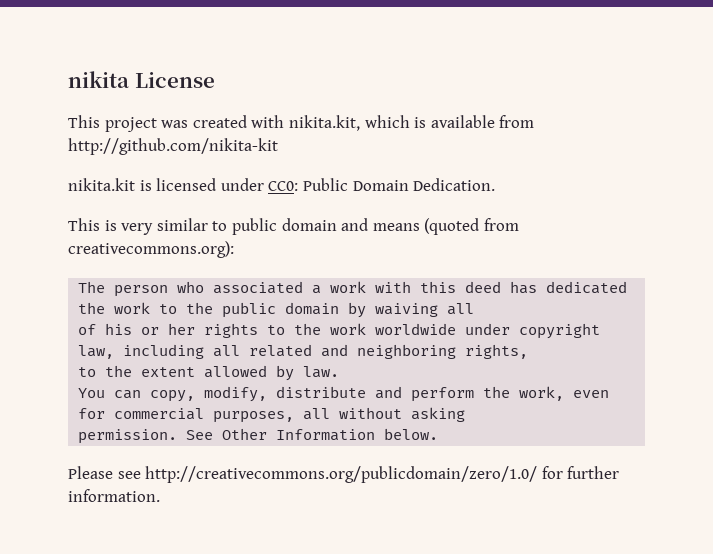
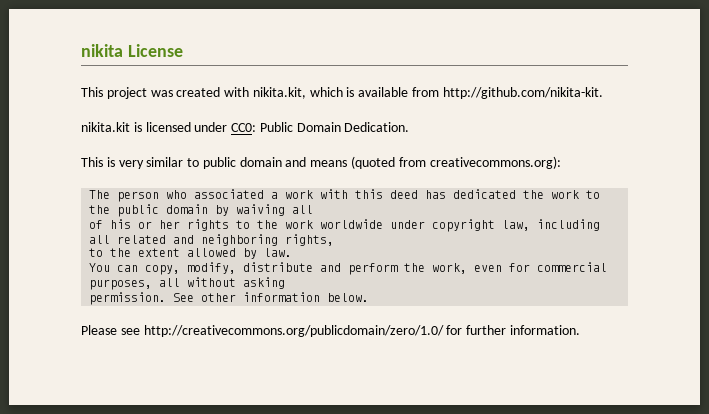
- This project was created with nikita.kit, which is available from http://github.com/nikita-kit
+ This project was created with nikita.kit, which is available from http://github.com/nikita-kit.
- See Other Information below.
+ See other information below.

